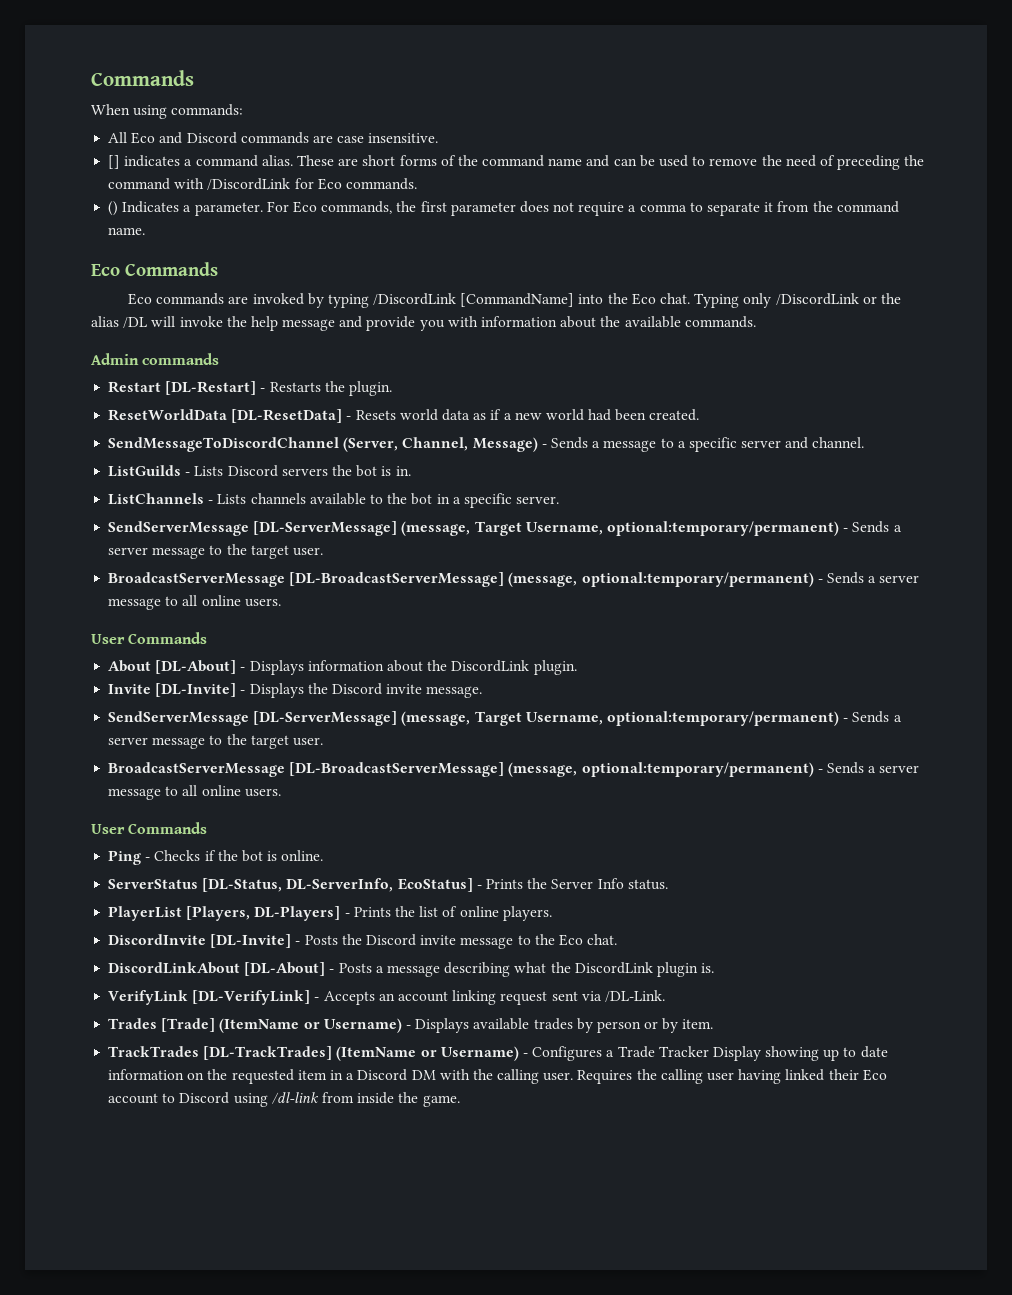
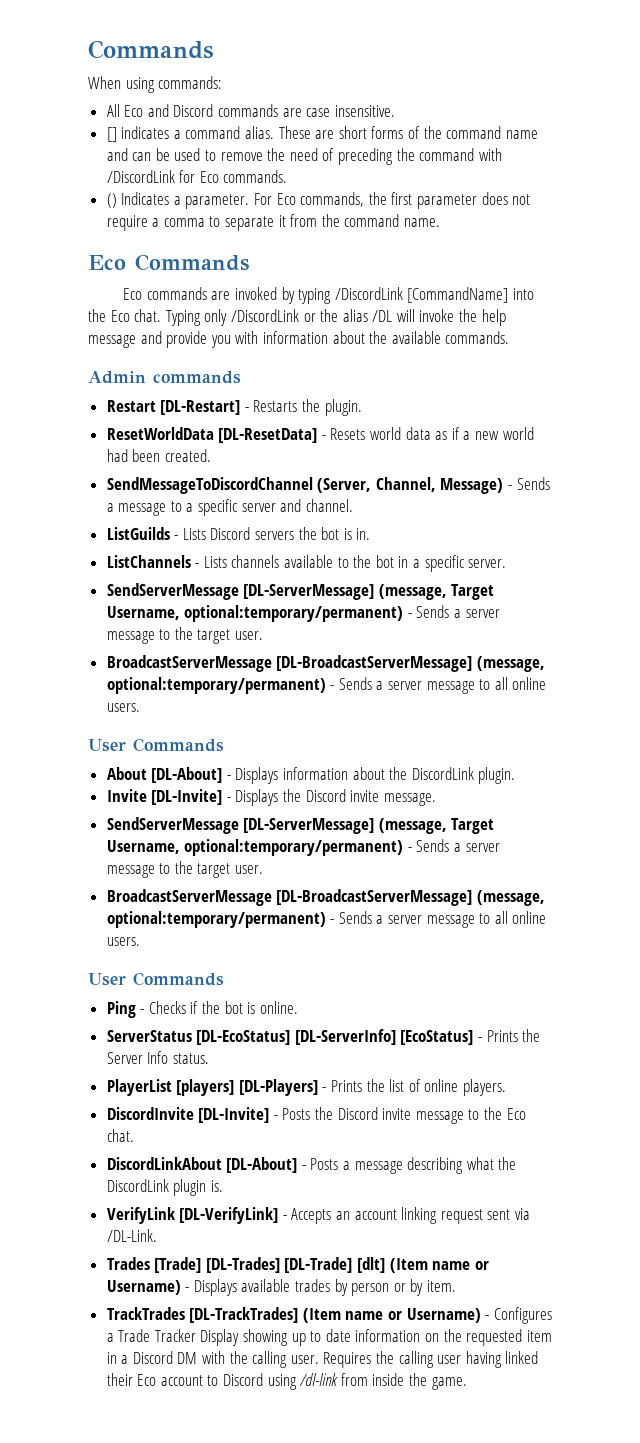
- ServerStatus [DL-Status, DL-ServerInfo, EcoStatus] - Prints the Server Info status.
+ ServerStatus [DL-EcoStatus] [DL-ServerInfo] [EcoStatus] - Prints the Server Info status.
- PlayerList [Players, DL-Players] - Prints the list of online players.
+ PlayerList [players] [DL-Players] - Prints the list of online players.
- Trades [Trade] (ItemName or Username) - Displays available trades by person or by item.
+ Trades [Trade] [DL-Trades] [DL-Trade] [dlt] (Item name or Username) - Displays available trades by person or by item.
- TrackTrades [DL-TrackTrades] (ItemName or Username) - Configures a Trade Tracker Display showing up to date information on the requested item in a Discord DM with the calling user.
+ TrackTrades [DL-TrackTrades] (Item name or Username) - Configures a Trade Tracker Display showing up to date information on the requested item in a Discord DM with the calling user.

